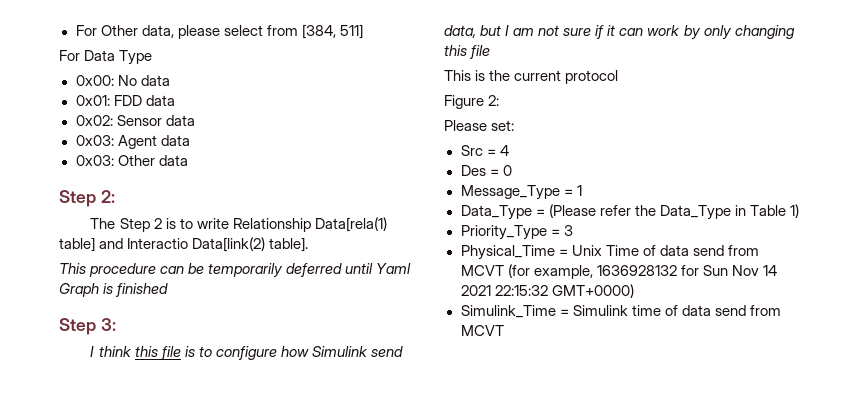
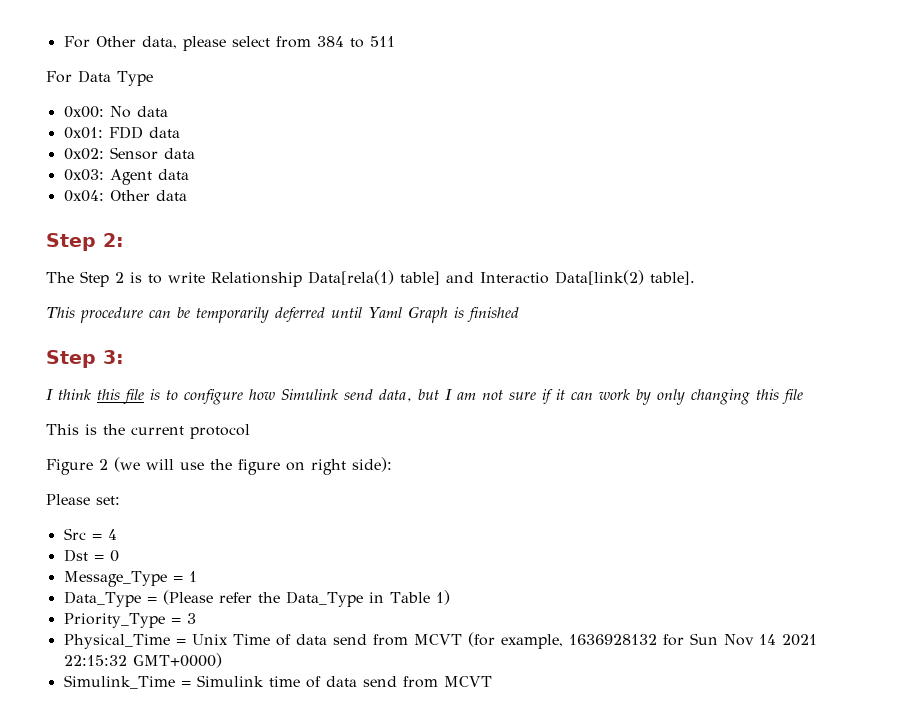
- For Other data, please select from [384, 511]
+ For Other data, please select from 384 to 511
- 0x03: Other data
+ 0x04: Other data
- Figure 2:
+ Figure 2 (we will use the figure on right side):
- Des = 0
+ Dst = 0

